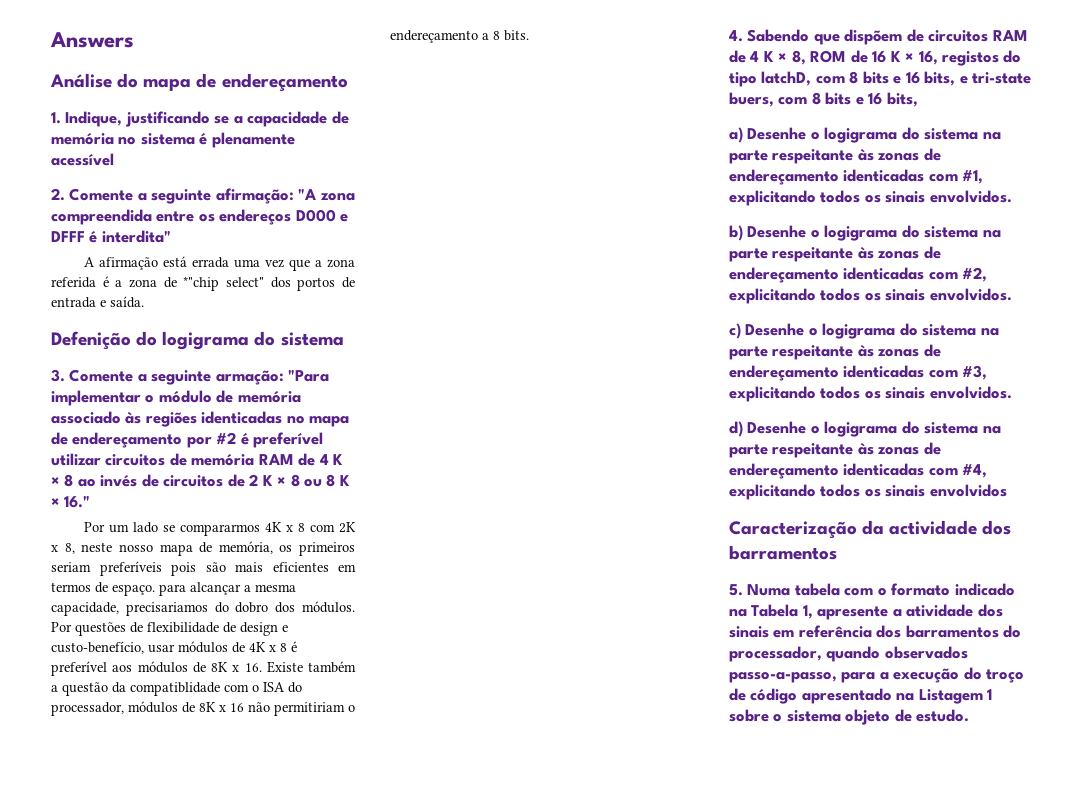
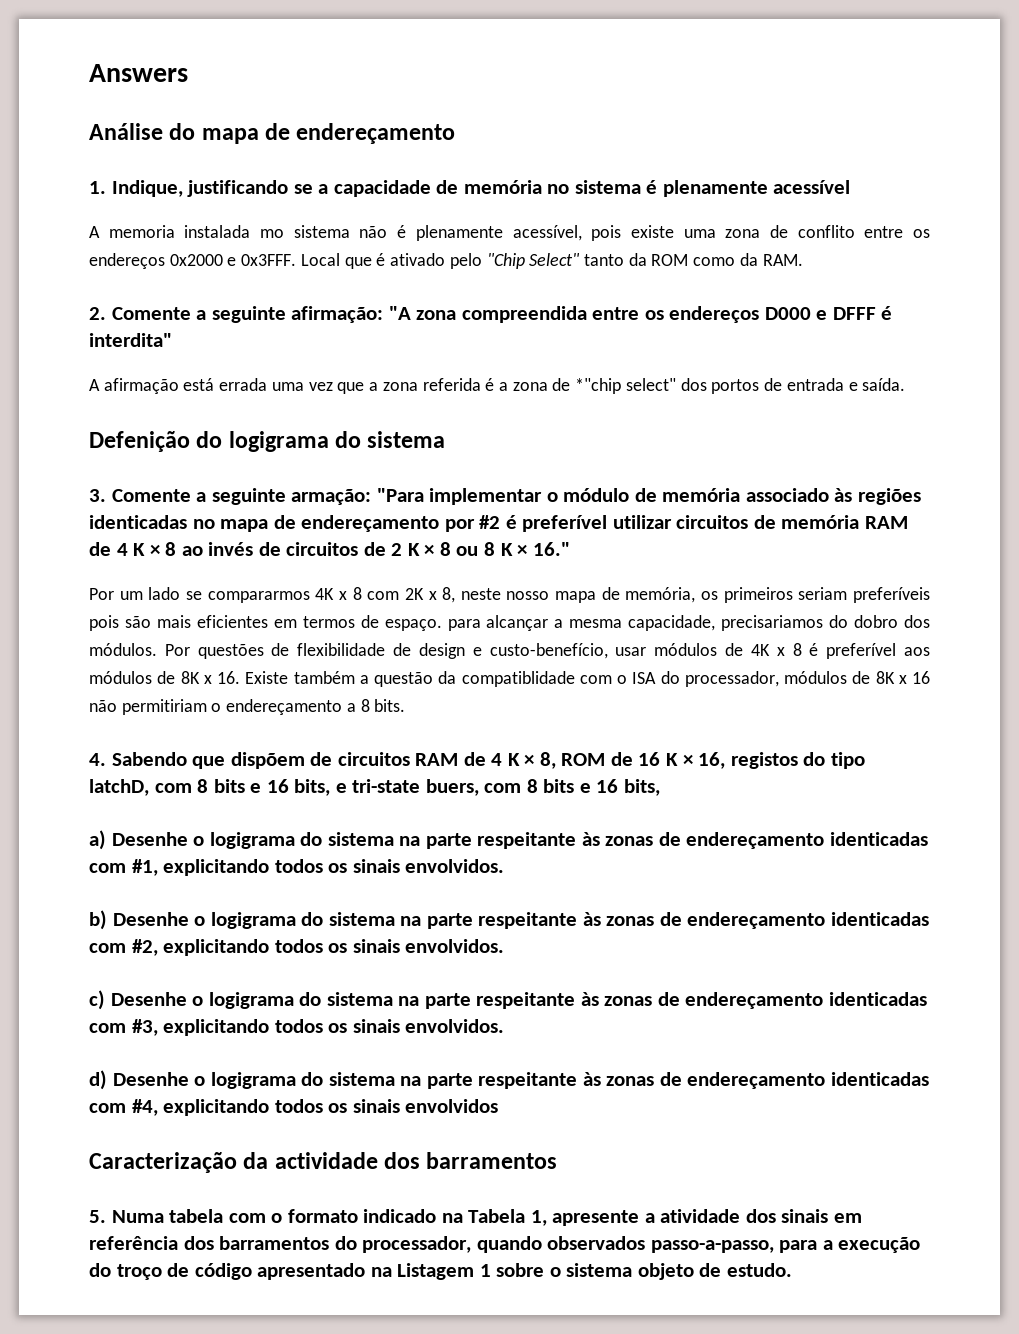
+ A memoria instalada mo sistema não é plenamente acessível, pois existe uma zona de conflito entre os endereços 0x2000 e 0x3FFF. Local que é ativado pelo "Chip Select" tanto da ROM como da RAM.

